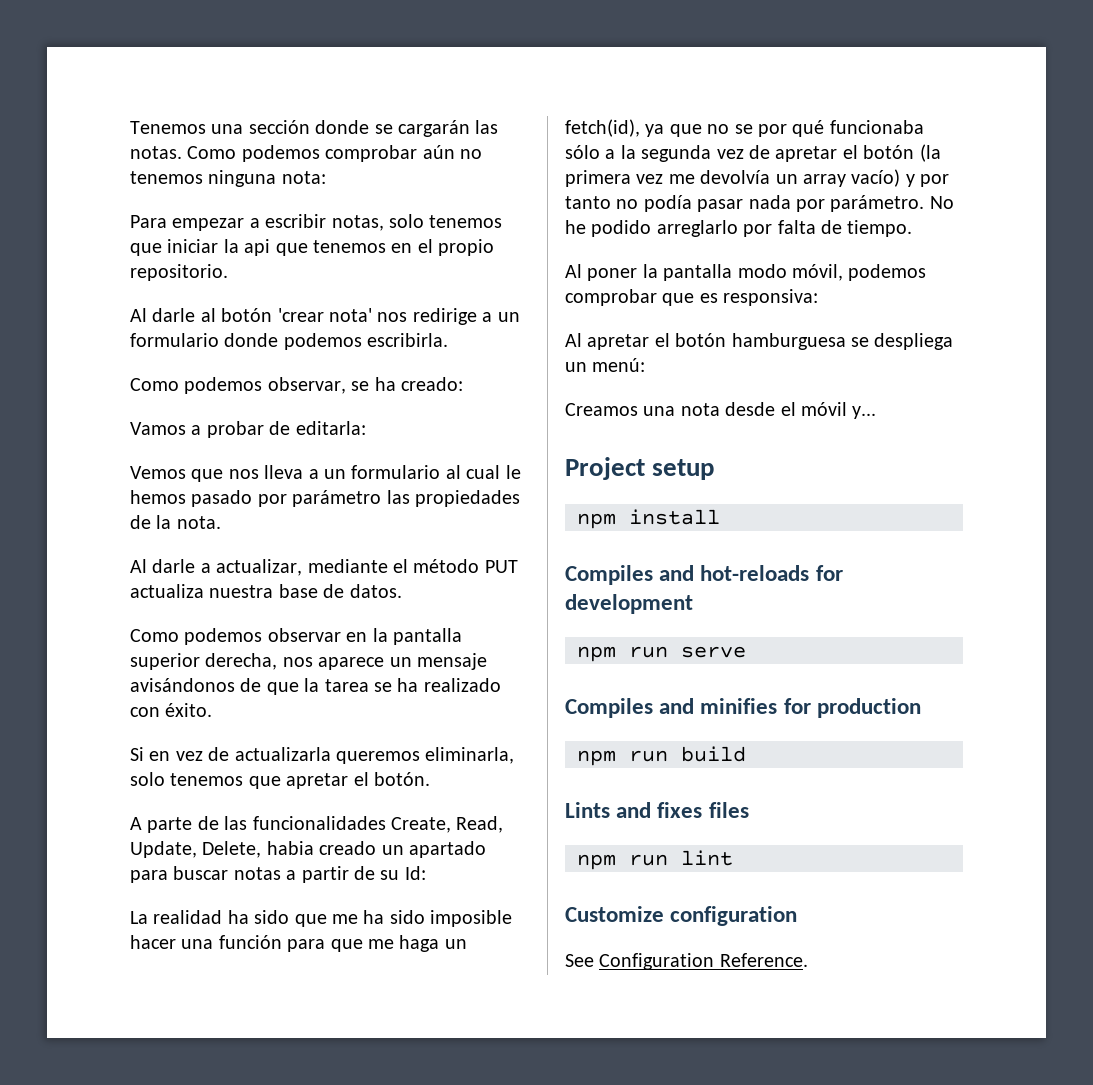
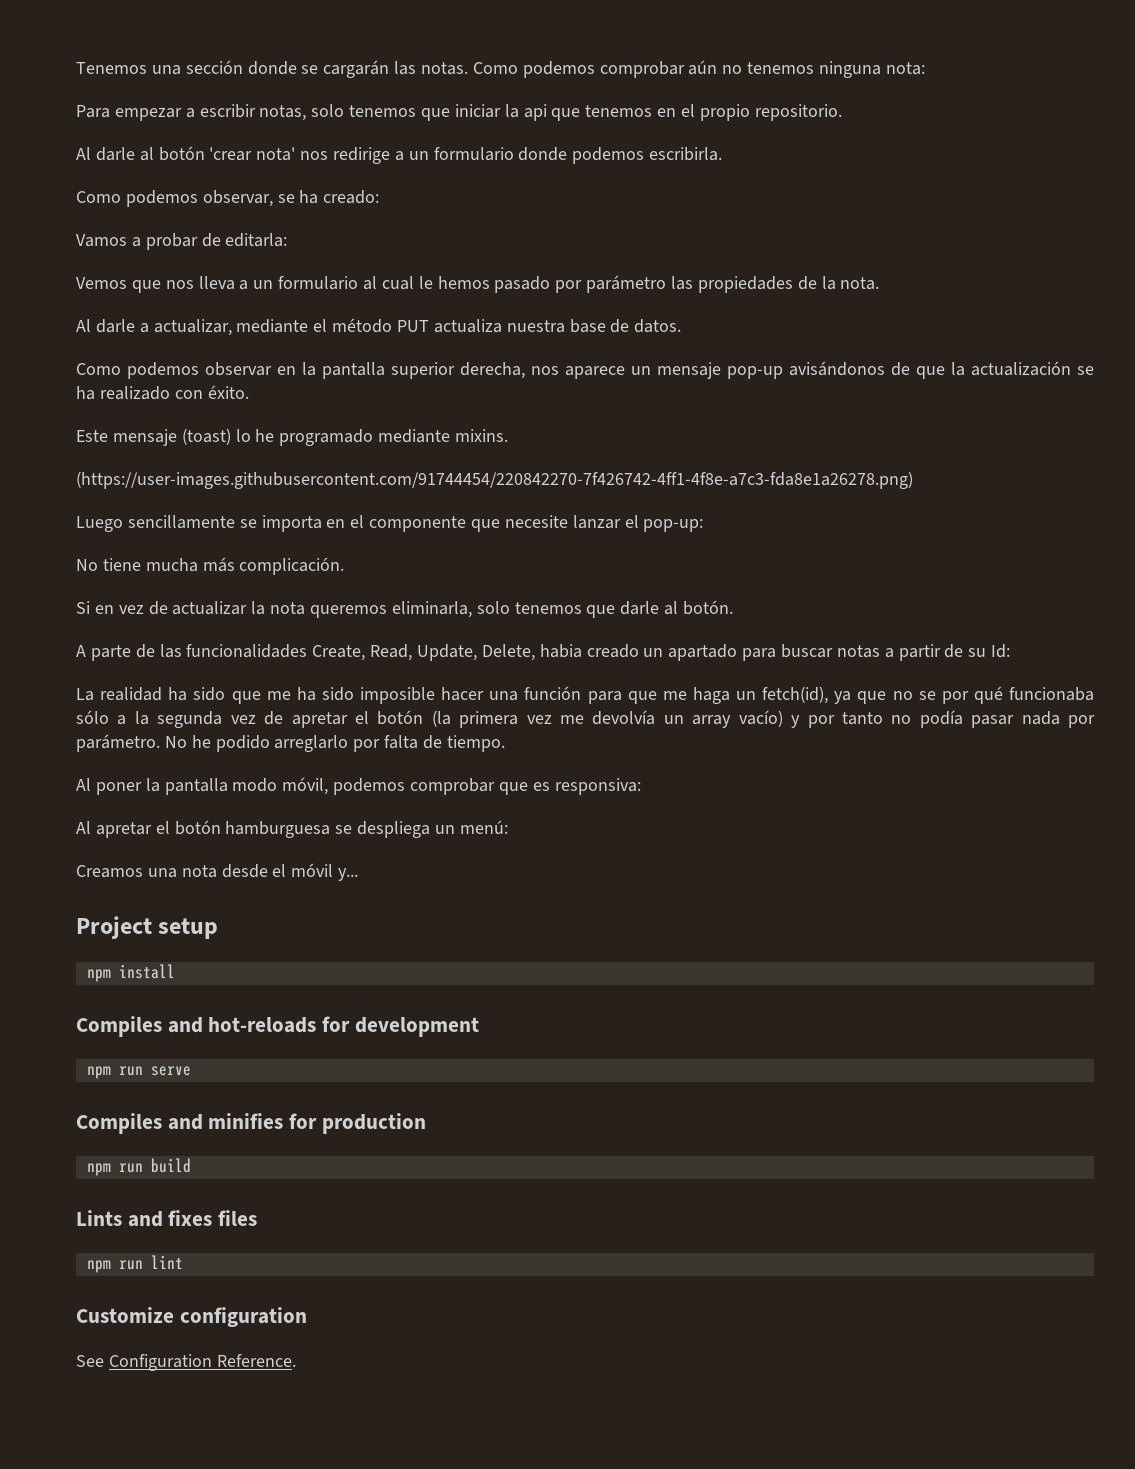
- Como podemos observar en la pantalla superior derecha, nos aparece un mensaje avisándonos de que la tarea se ha realizado con éxito.
+ Como podemos observar en la pantalla superior derecha, nos aparece un mensaje pop-up avisándonos de que la actualización se ha realizado con éxito.
+ Este mensaje (toast) lo he programado mediante mixins.
+ (https://user-images.githubusercontent.com/91744454/220842270-7f426742-4ff1-4f8e-a7c3-fda8e1a26278.png)
+ Luego sencillamente se importa en el componente que necesite lanzar el pop-up:
+ No tiene mucha más complicación.
- Si en vez de actualizarla queremos eliminarla, solo tenemos que apretar el botón.
+ Si en vez de actualizar la nota queremos eliminarla, solo tenemos que darle al botón.

